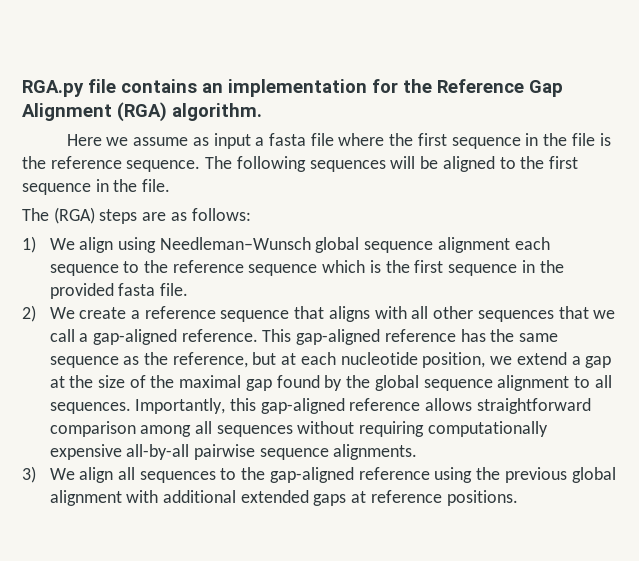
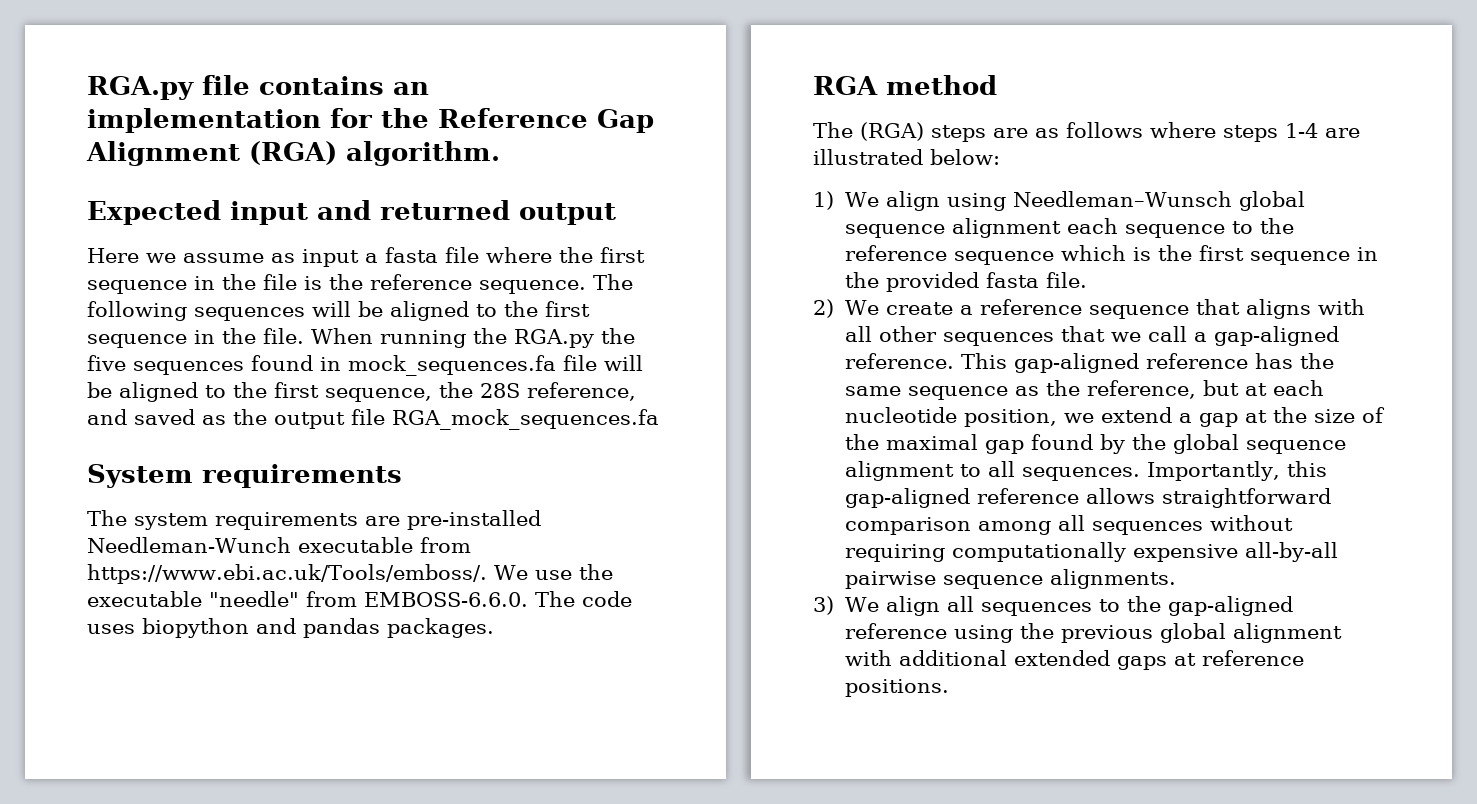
+ Expected input and returned output
+ When running the RGA.py the five sequences found in mock_sequences.fa file will be aligned to the first sequence, the 28S reference, and saved as the output file RGA_mock_sequences.fa
+ System requirements
+ The system requirements are pre-installed Needleman-Wunch executable from https://www.ebi.ac.uk/Tools/emboss/. We use the executable "needle" from EMBOSS-6.6.0. The code uses biopython and pandas packages.
+ RGA method
- The (RGA) steps are as follows:
+ The (RGA) steps are as follows where steps 1-4 are illustrated below:

